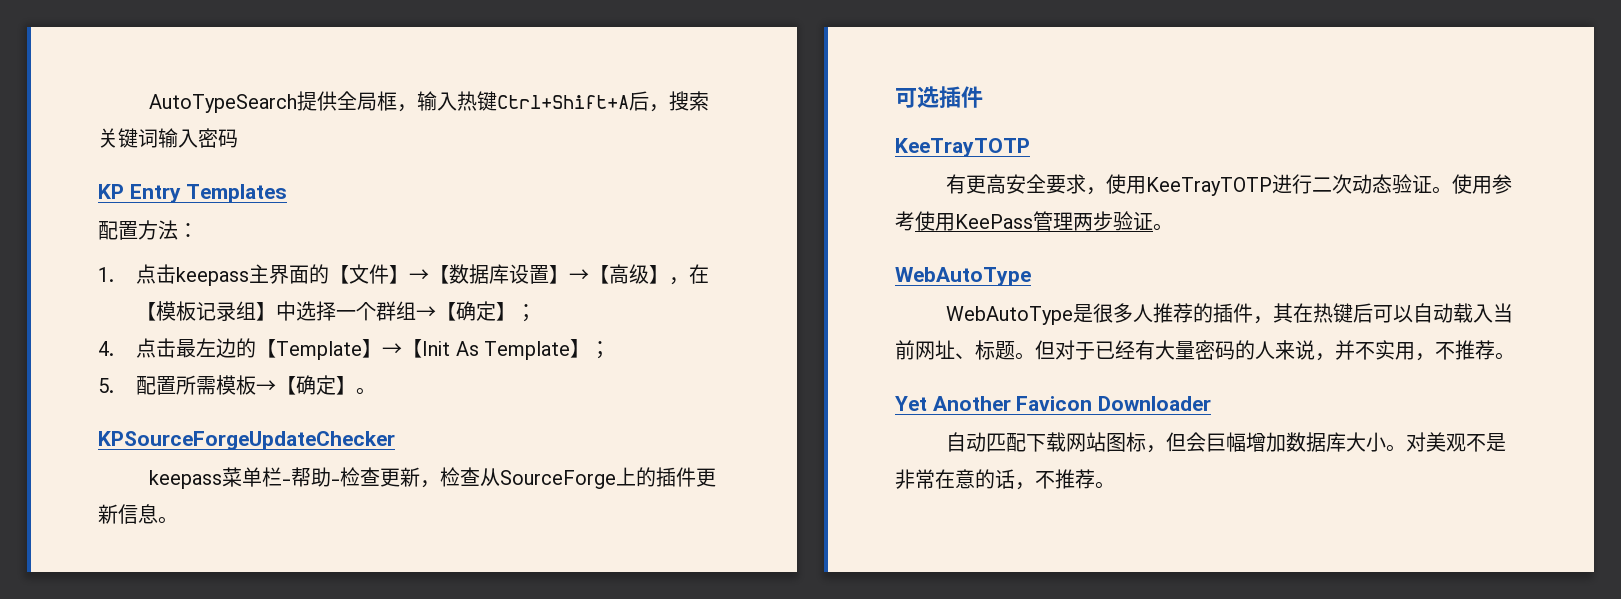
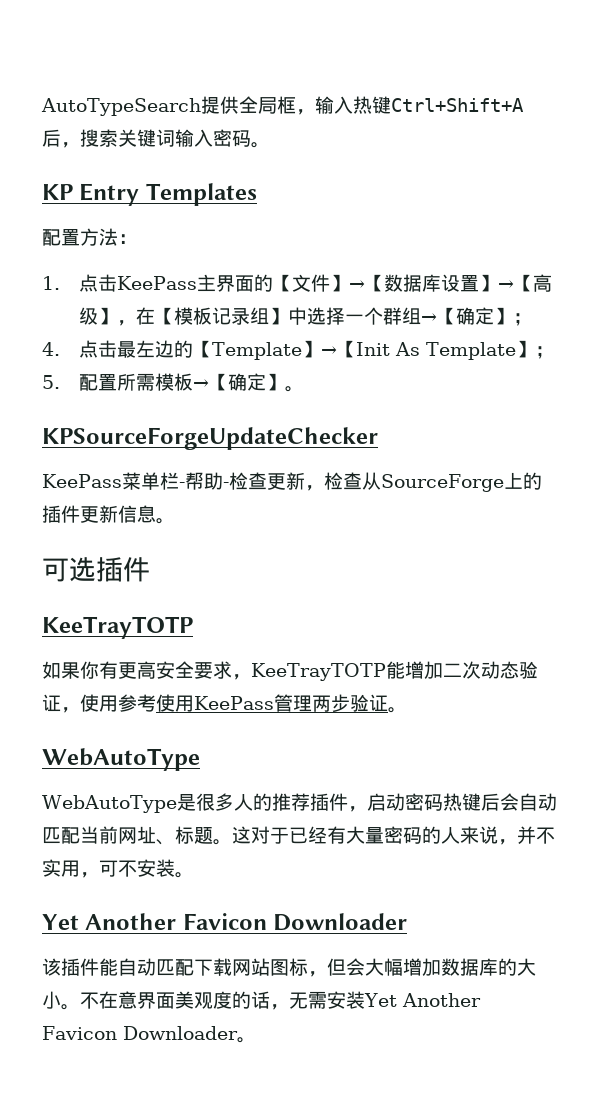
- AutoTypeSearch提供全局框，输入热键Ctrl+Shift+A后，搜索关键词输入密码
+ AutoTypeSearch提供全局框，输入热键Ctrl+Shift+A后，搜索关键词输入密码。
- 1.点击keepass主界面的【文件】→【数据库设置】→【高级】，在【模板记录组】中选择一个群组→【确定】；
+ 1.点击KeePass主界面的【文件】→【数据库设置】→【高级】，在【模板记录组】中选择一个群组→【确定】；
- keepass菜单栏-帮助-检查更新，检查从SourceForge上的插件更新信息。
+ KeePass菜单栏-帮助-检查更新，检查从SourceForge上的插件更新信息。
- 有更高安全要求，使用KeeTrayTOTP进行二次动态验证。使用参考使用KeePass管理两步验证。
+ 如果你有更高安全要求，KeeTrayTOTP能增加二次动态验证，使用参考使用KeePass管理两步验证。
- WebAutoType是很多人推荐的插件，其在热键后可以自动载入当前网址、标题。
+ WebAutoType是很多人的推荐插件，启动密码热键后会自动匹配当前网址、标题。
- 但对于已经有大量密码的人来说，并不实用，不推荐。
+ 这对于已经有大量密码的人来说，并不实用，可不安装。
- 自动匹配下载网站图标，但会巨幅增加数据库大小。对美观不是非常在意的话，不推荐。
+ 该插件能自动匹配下载网站图标，但会大幅增加数据库的大小。不在意界面美观度的话，无需安装Yet Another Favicon Downloader。

